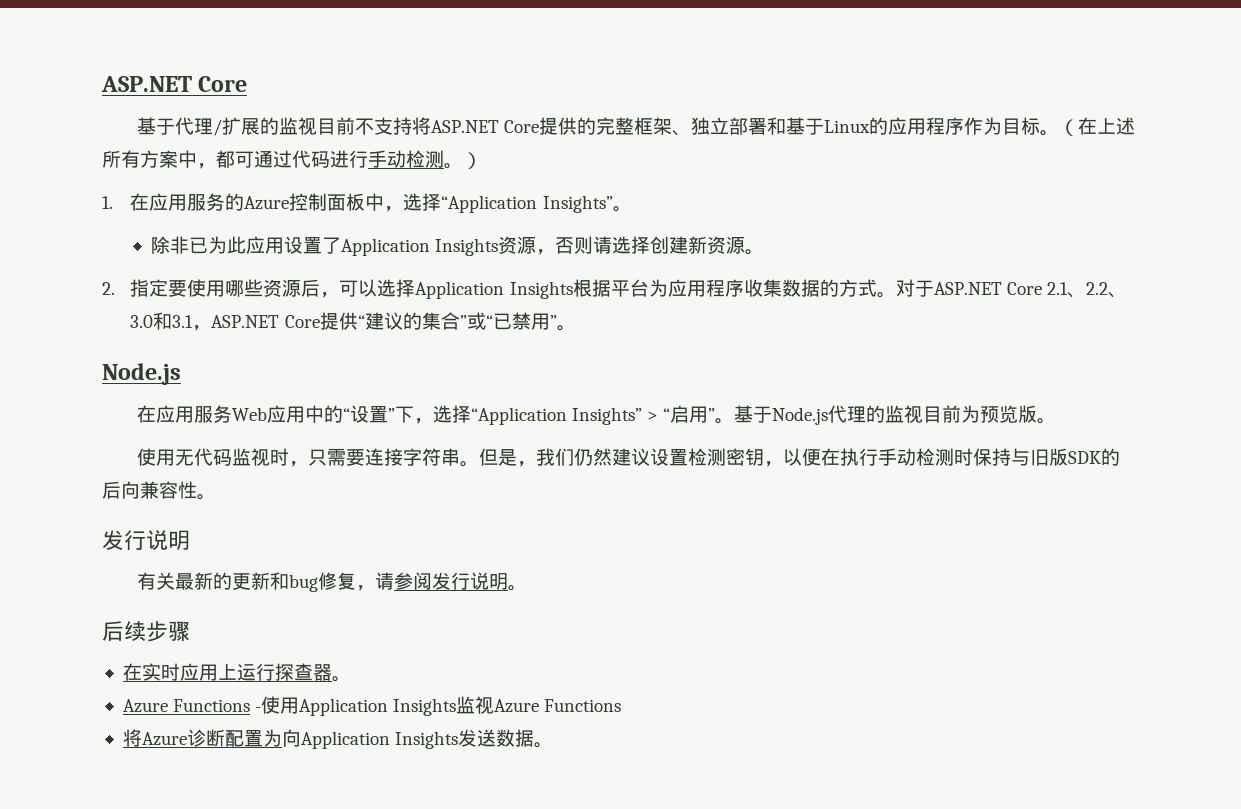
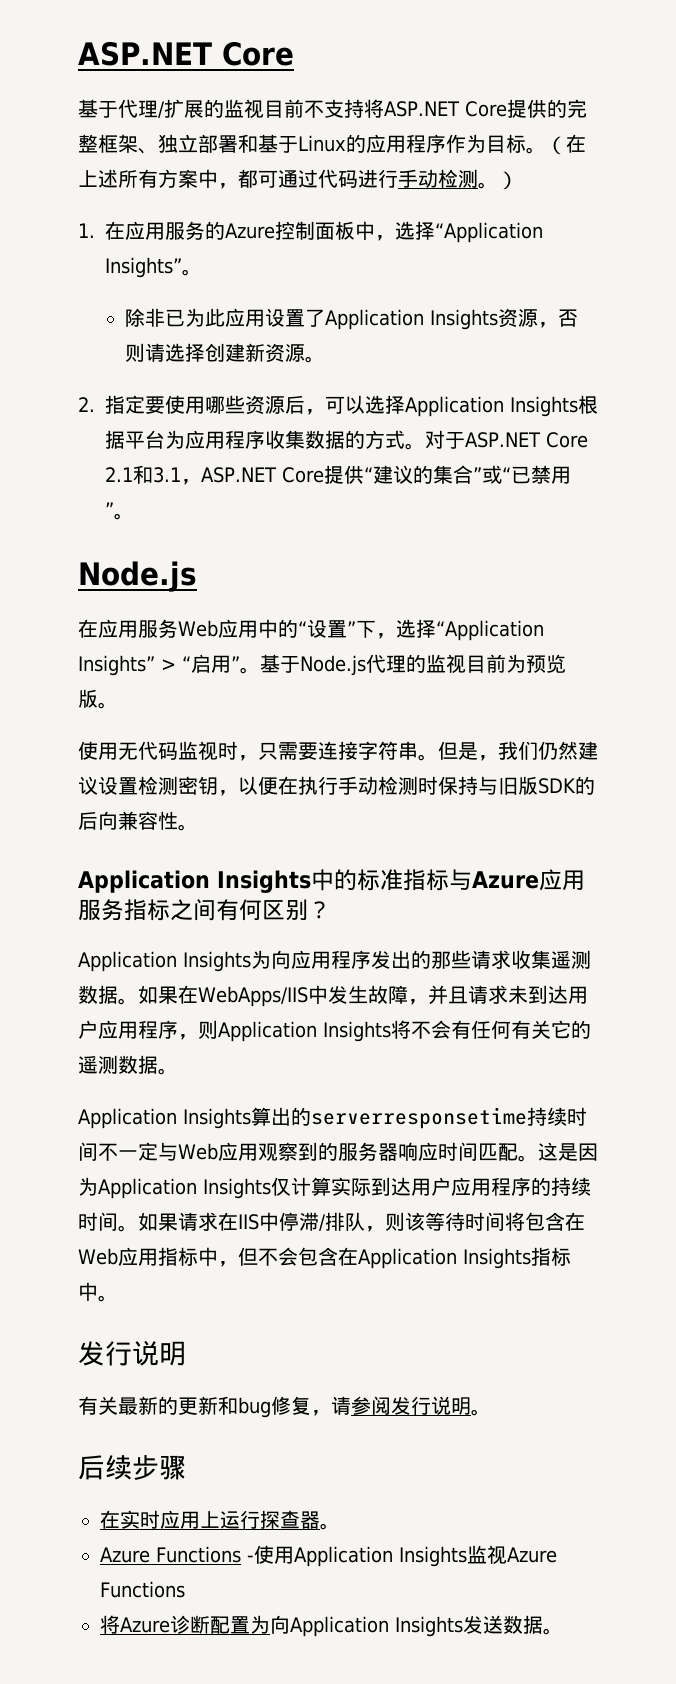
- 对于ASP.NET Core 2.1、2.2、3.0和3.1，ASP.NET Core提供“建议的集合”或“已禁用”。
+ 对于ASP.NET Core 2.1和3.1，ASP.NET Core提供“建议的集合”或“已禁用”。
+ Application Insights中的标准指标与Azure应用服务指标之间有何区别？
+ Application Insights为向应用程序发出的那些请求收集遥测数据。如果在WebApps/IIS中发生故障，并且请求未到达用户应用程序，则Application Insights将不会有任何有关它的遥测数据。
+ Application Insights算出的serverresponsetime持续时间不一定与Web应用观察到的服务器响应时间匹配。这是因为Application Insights仅计算实际到达用户应用程序的持续时间。如果请求在IIS中停滞/排队，则该等待时间将包含在Web应用指标中，但不会包含在Application Insights指标中。

